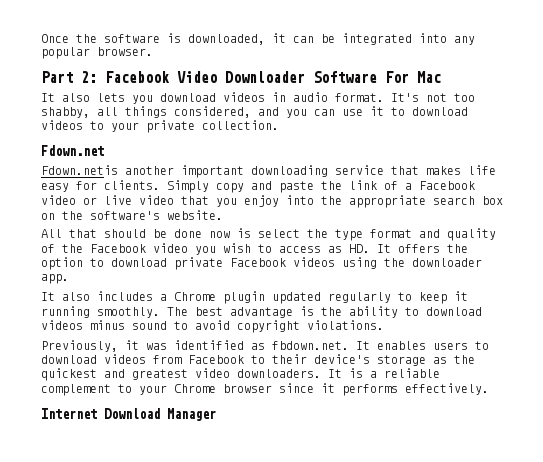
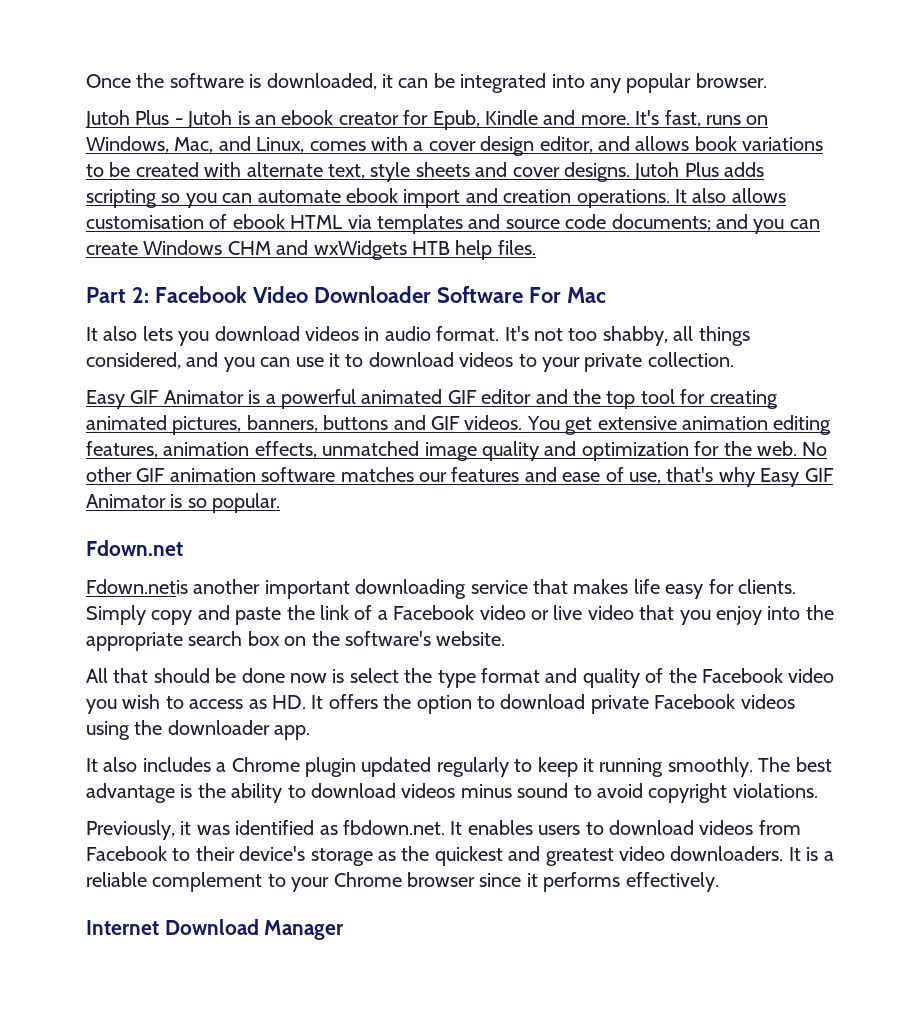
+ Jutoh Plus - Jutoh is an ebook creator for Epub, Kindle and more. It's fast, runs on Windows, Mac, and Linux, comes with a cover design editor, and allows book variations to be created with alternate text, style sheets and cover designs. Jutoh Plus adds scripting so you can automate ebook import and creation operations. It also allows customisation of ebook HTML via templates and source code documents; and you can create Windows CHM and wxWidgets HTB help files.
+ Easy GIF Animator is a powerful animated GIF editor and the top tool for creating animated pictures, banners, buttons and GIF videos. You get extensive animation editing features, animation effects, unmatched image quality and optimization for the web. No other GIF animation software matches our features and ease of use, that's why Easy GIF Animator is so popular.

